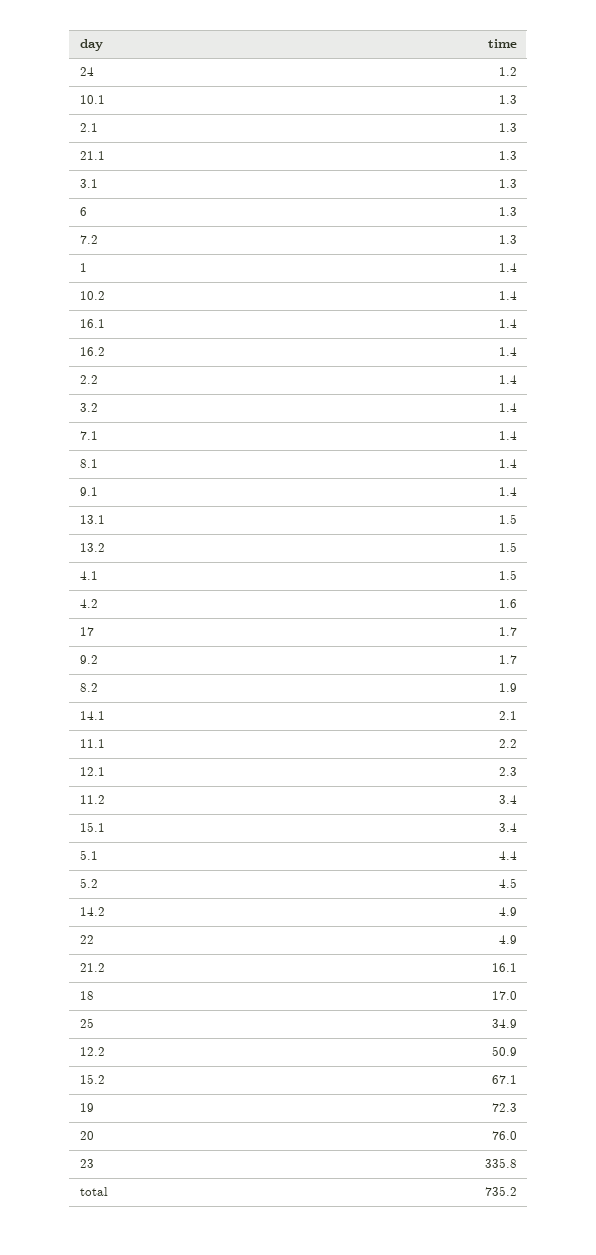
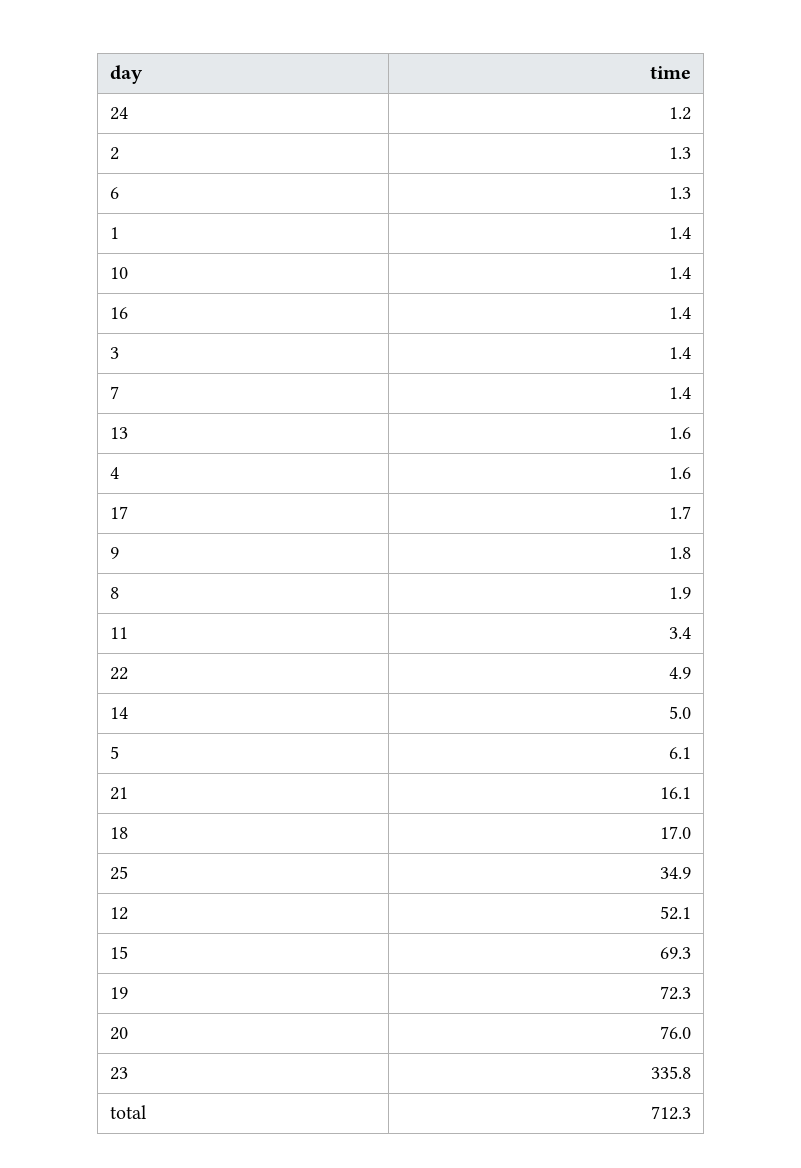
- 10.1 | 1.3
- 2.1 | 1.3
- 21.1 | 1.3
- 3.1 | 1.3
+ 2 | 1.3
- 7.2 | 1.3
- 10.2 | 1.4
- 16.1 | 1.4
- 16.2 | 1.4
- 2.2 | 1.4
- 3.2 | 1.4
- 7.1 | 1.4
- 8.1 | 1.4
- 9.1 | 1.4
- 13.1 | 1.5
- 13.2 | 1.5
- 4.1 | 1.5
- 4.2 | 1.6
+ 10 | 1.4
+ 16 | 1.4
+ 3 | 1.4
+ 7 | 1.4
+ 13 | 1.6
+ 4 | 1.6
  17 | 1.7
- 9.2 | 1.7
- 8.2 | 1.9
- 14.1 | 2.1
- 11.1 | 2.2
- 12.1 | 2.3
- 11.2 | 3.4
- 15.1 | 3.4
- 5.1 | 4.4
- 5.2 | 4.5
- 14.2 | 4.9
+ 9 | 1.8
+ 8 | 1.9
+ 11 | 3.4
  22 | 4.9
- 21.2 | 16.1
+ 14 | 5.0
+ 5 | 6.1
+ 21 | 16.1
- 12.2 | 50.9
- 15.2 | 67.1
+ 12 | 52.1
+ 15 | 69.3
- total | 735.2
+ total | 712.3

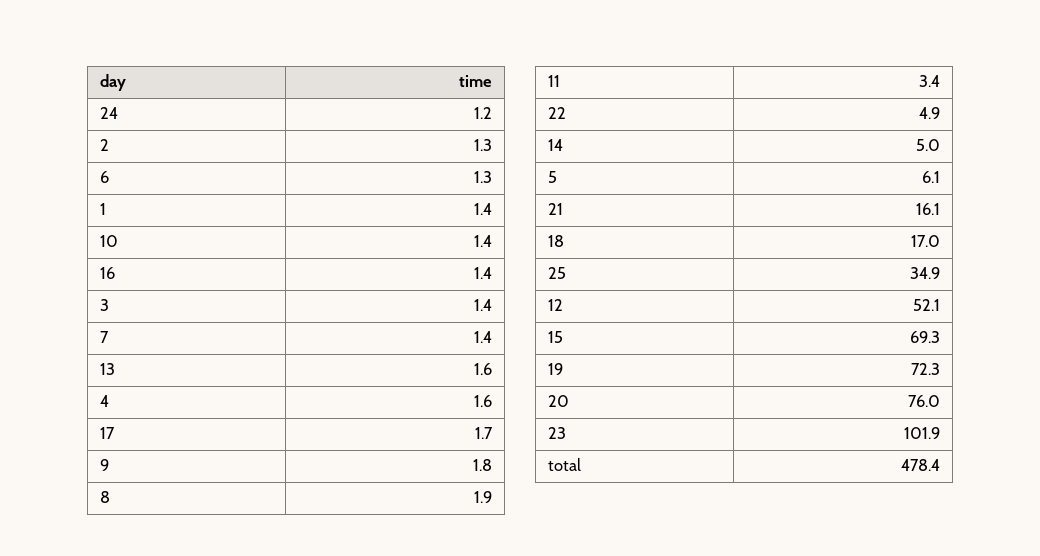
- 23 | 335.8
+ 23 | 101.9
- total | 712.3
+ total | 478.4

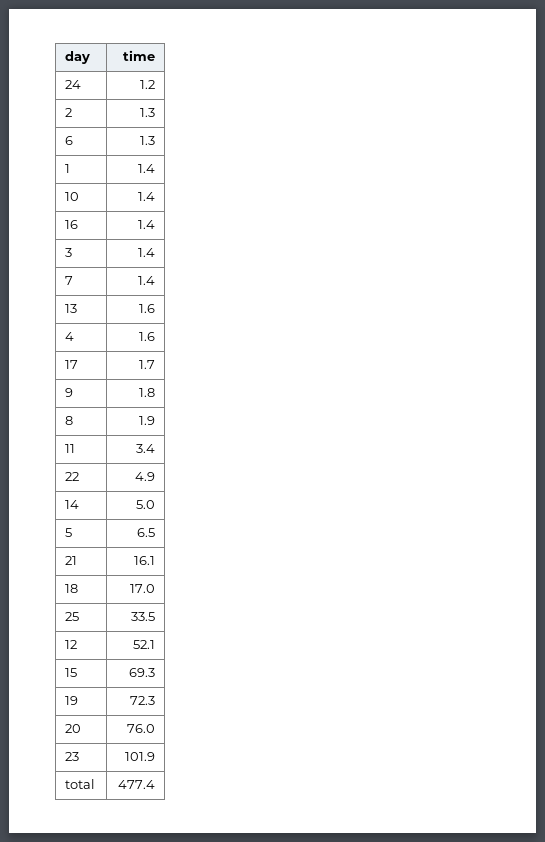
- 5 | 6.1
+ 5 | 6.5
- 25 | 34.9
+ 25 | 33.5
- total | 478.4
+ total | 477.4

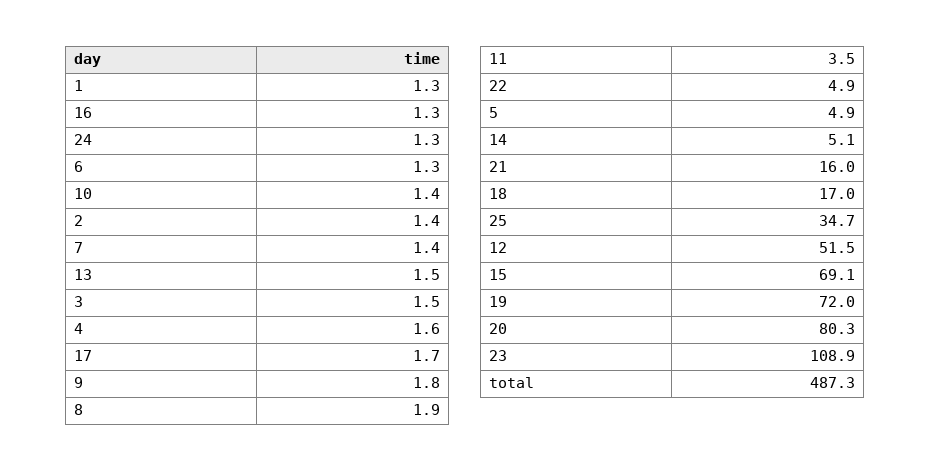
+ 1 | 1.3
+ 16 | 1.3
- 24 | 1.2
- 2 | 1.3
+ 24 | 1.3
- 1 | 1.4
- 16 | 1.4
- 3 | 1.4
+ 2 | 1.4
- 13 | 1.6
+ 13 | 1.5
+ 3 | 1.5
- 11 | 3.4
+ 11 | 3.5
+ 5 | 4.9
- 14 | 5.0
- 5 | 6.5
+ 14 | 5.1
- 21 | 16.1
+ 21 | 16.0
- 25 | 33.5
+ 25 | 34.7
- 12 | 52.1
+ 12 | 51.5
- 15 | 69.3
+ 15 | 69.1
- 19 | 72.3
+ 19 | 72.0
- 20 | 76.0
+ 20 | 80.3
- 23 | 101.9
+ 23 | 108.9
- total | 477.4
+ total | 487.3

